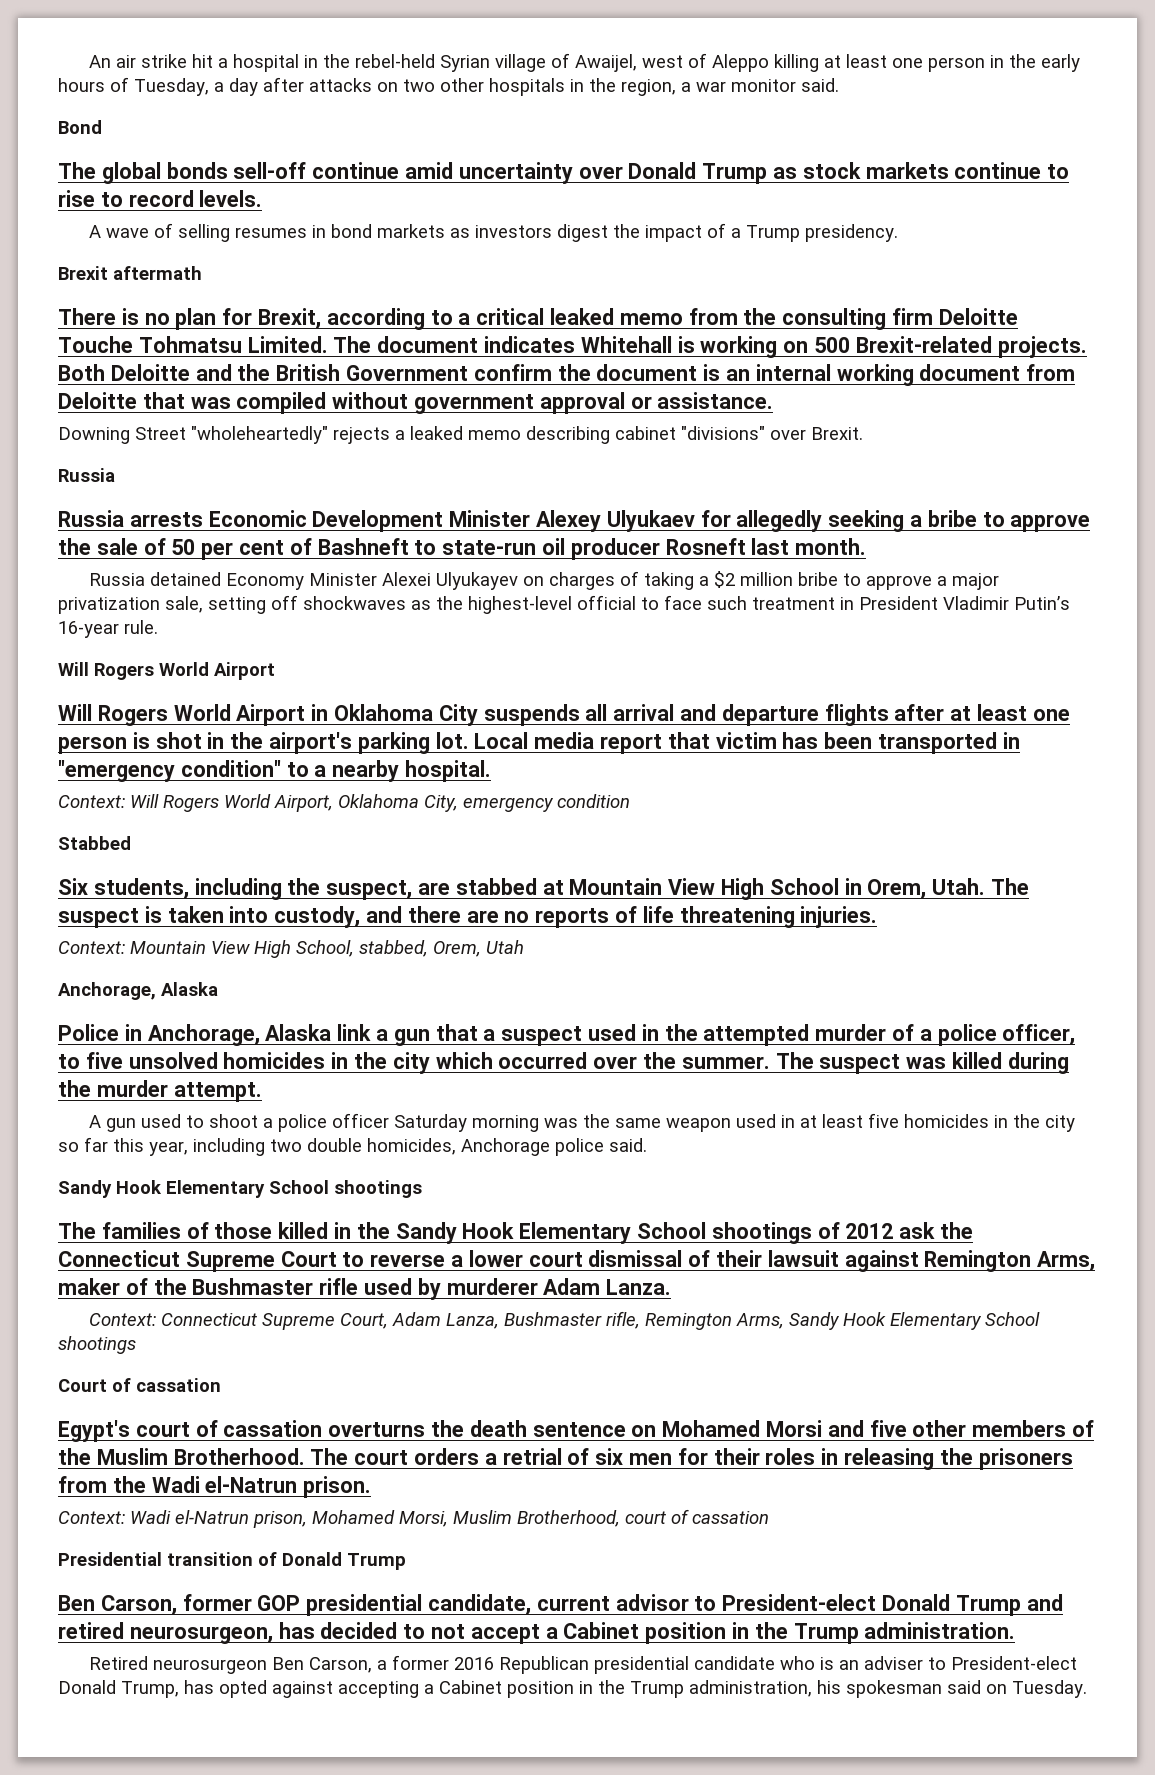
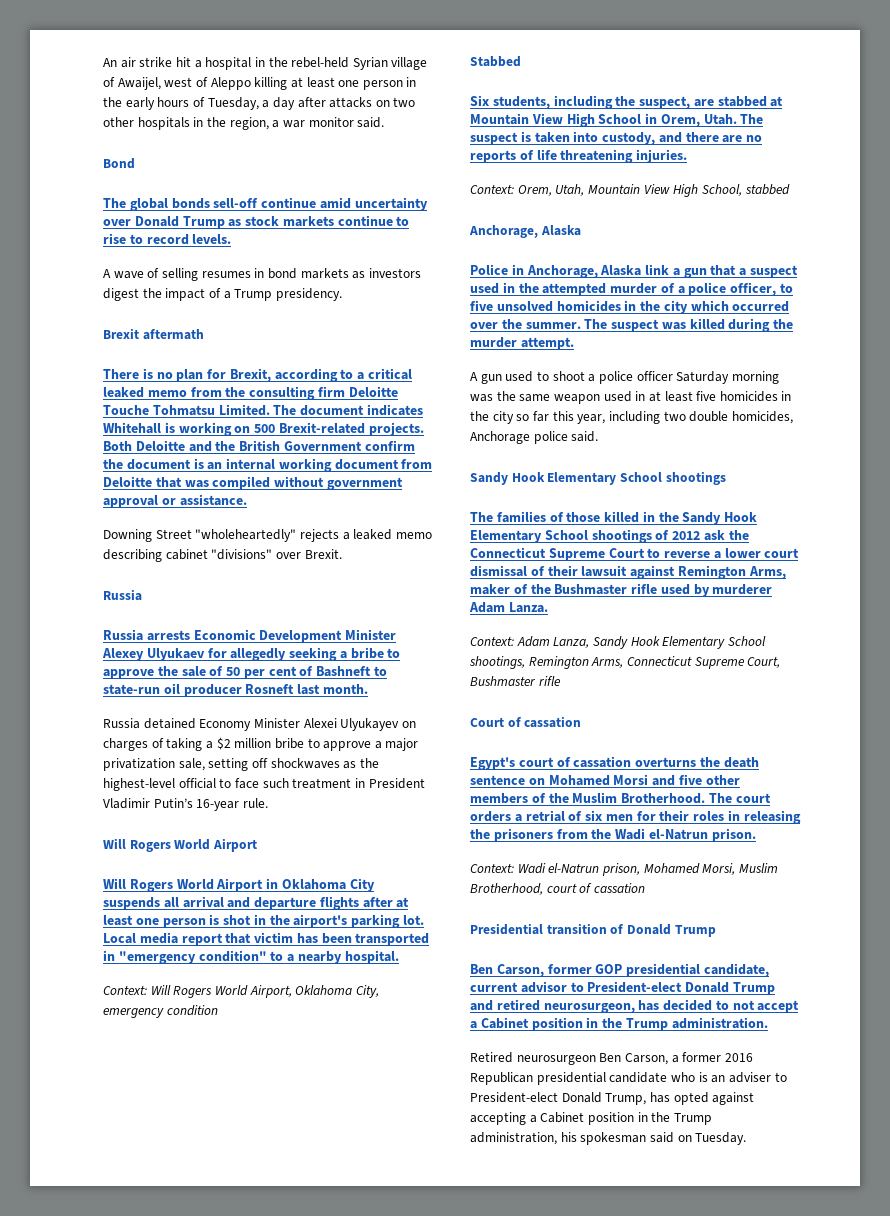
- Context: Mountain View High School, stabbed, Orem, Utah
+ Context: Orem, Utah, Mountain View High School, stabbed
- Context: Connecticut Supreme Court, Adam Lanza, Bushmaster rifle, Remington Arms, Sandy Hook Elementary School shootings
+ Context: Adam Lanza, Sandy Hook Elementary School shootings, Remington Arms, Connecticut Supreme Court, Bushmaster rifle

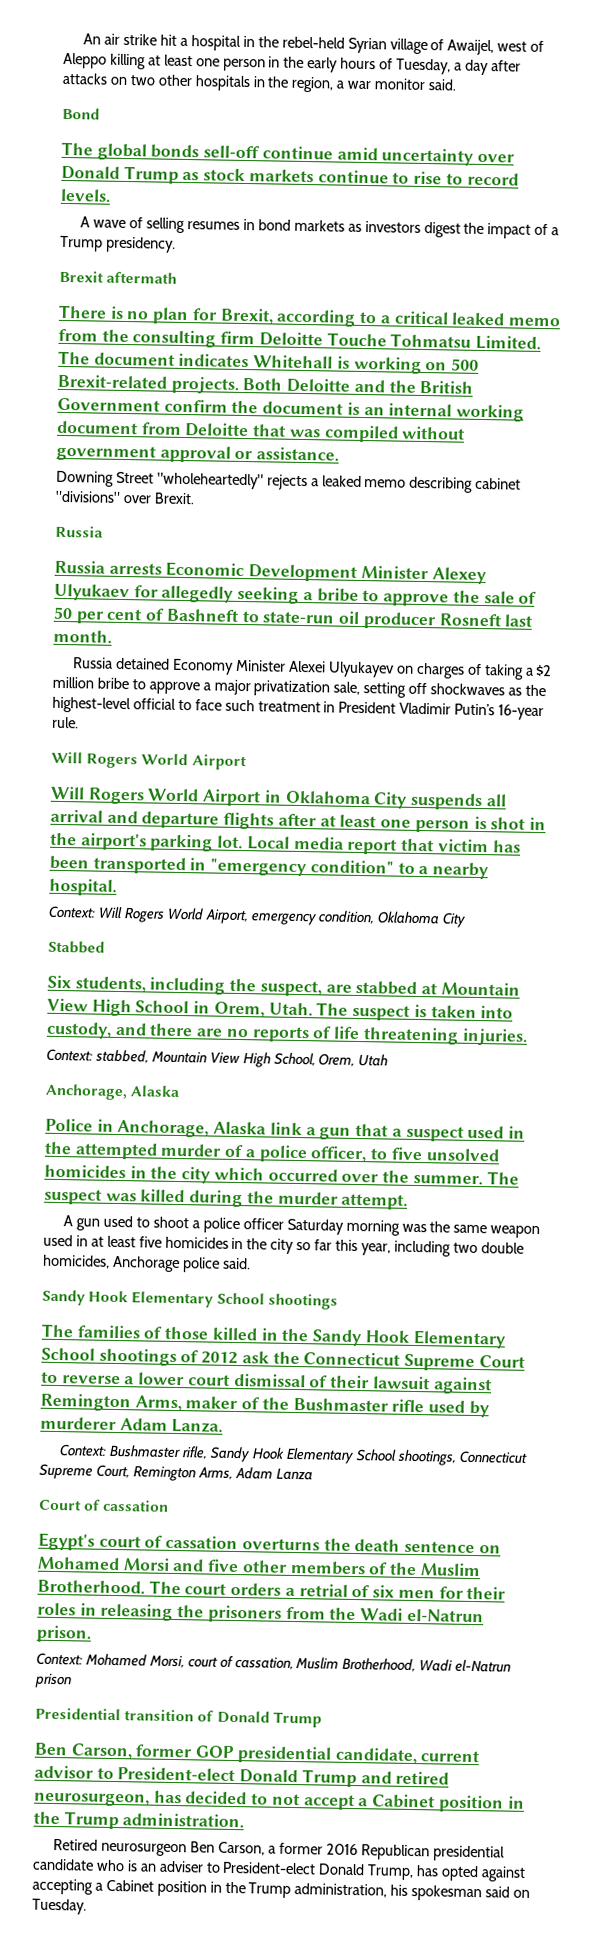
- Context: Will Rogers World Airport, Oklahoma City, emergency condition
+ Context: Will Rogers World Airport, emergency condition, Oklahoma City
- Context: Orem, Utah, Mountain View High School, stabbed
+ Context: stabbed, Mountain View High School, Orem, Utah
- Context: Adam Lanza, Sandy Hook Elementary School shootings, Remington Arms, Connecticut Supreme Court, Bushmaster rifle
+ Context: Bushmaster rifle, Sandy Hook Elementary School shootings, Connecticut Supreme Court, Remington Arms, Adam Lanza
- Context: Wadi el-Natrun prison, Mohamed Morsi, Muslim Brotherhood, court of cassation
+ Context: Mohamed Morsi, court of cassation, Muslim Brotherhood, Wadi el-Natrun prison

